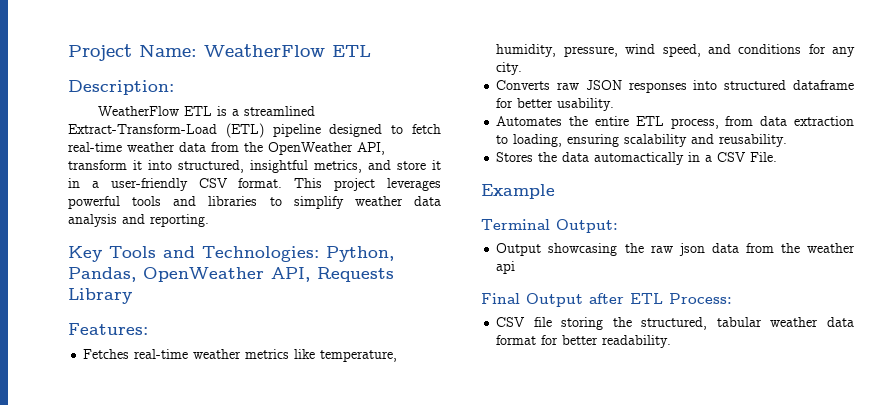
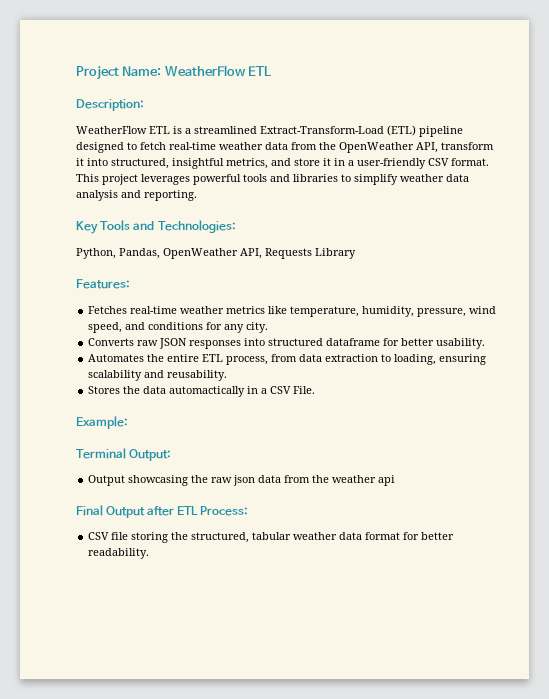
- Key Tools and Technologies: Python, Pandas, OpenWeather API, Requests Library
+ Key Tools and Technologies:
+ Python, Pandas, OpenWeather API, Requests Library
- Example
+ Example:

